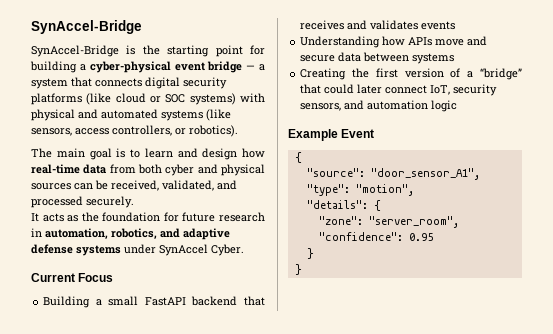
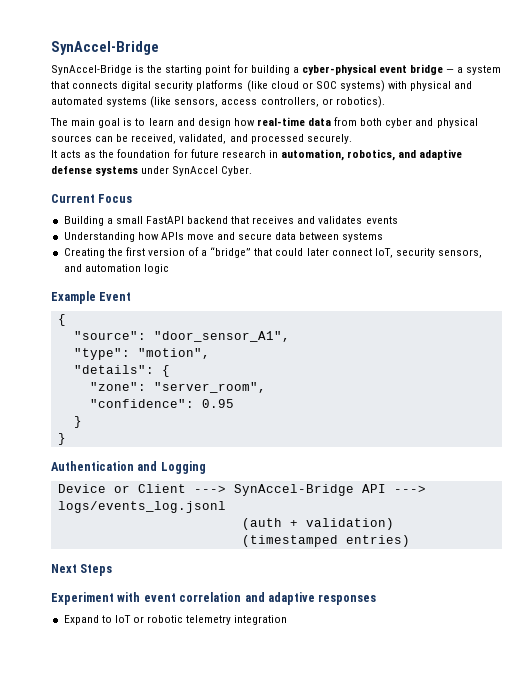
+ Authentication and Logging
+ Device or Client ---> SynAccel-Bridge API ---> logs/events_log.jsonl
+ (auth + validation) (timestamped entries)
+ Next Steps
+ Experiment with event correlation and adaptive responses
+ Expand to IoT or robotic telemetry integration

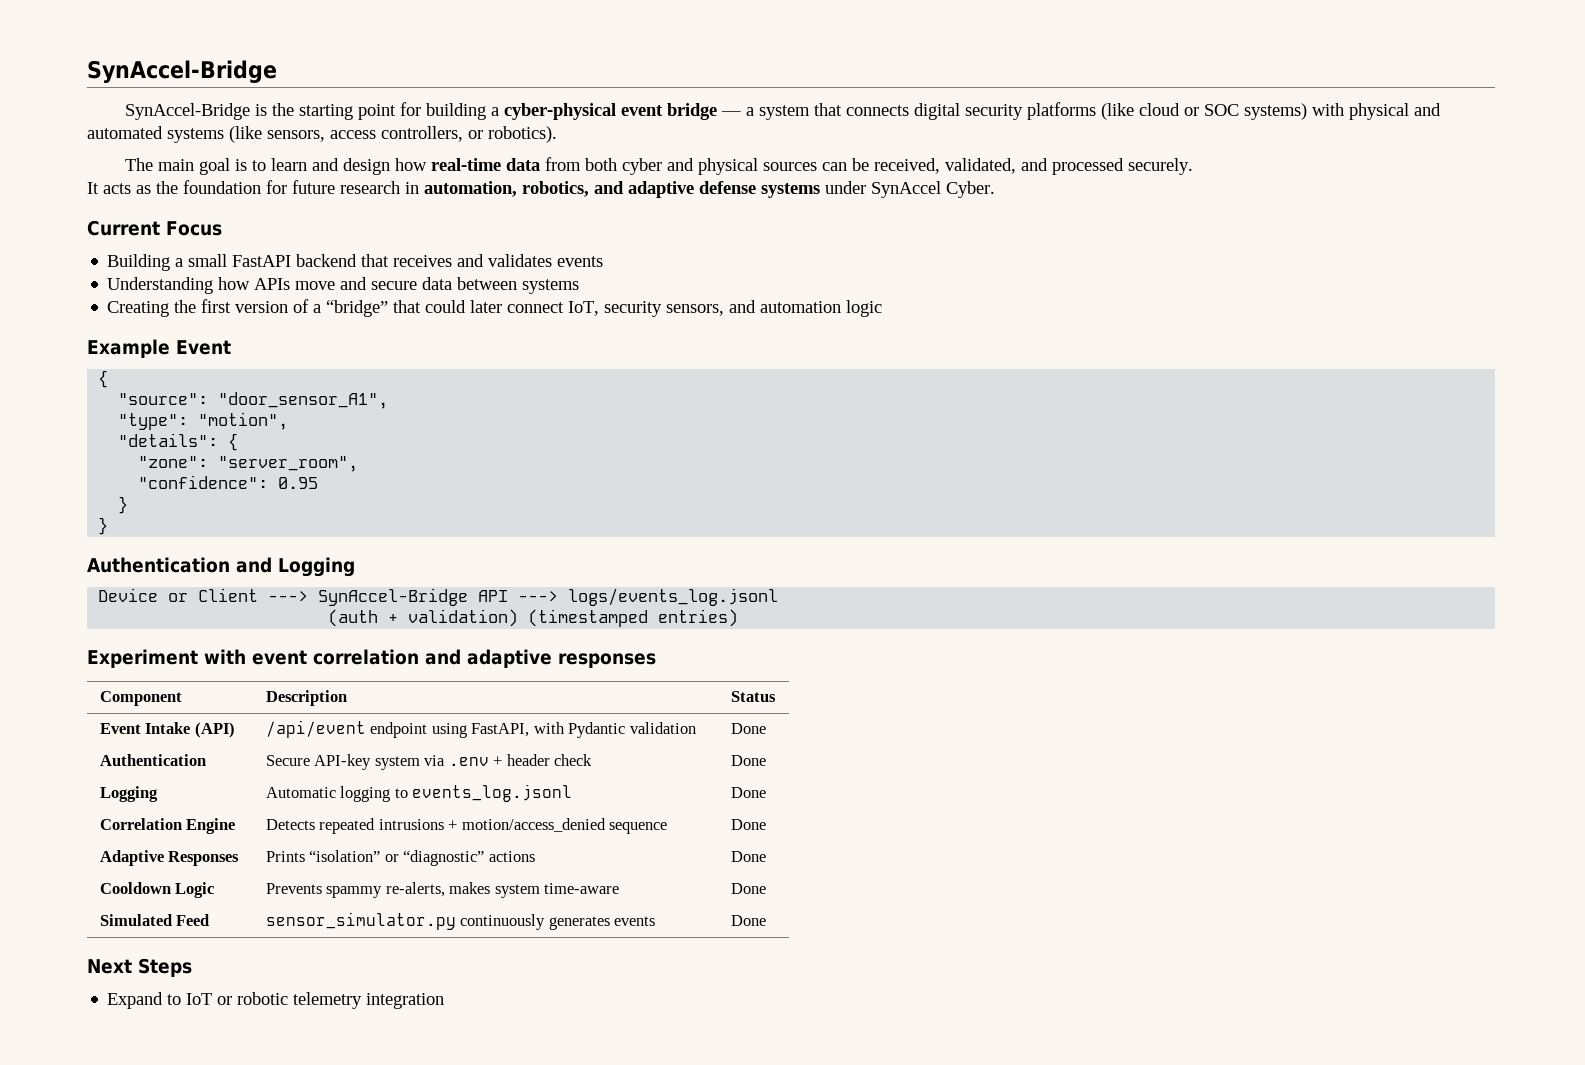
- Next Steps
+ Component | Description | Status
+ Event Intake (API) | /api/event endpoint using FastAPI, with Pydantic validation | Done
+ Authentication | Secure API-key system via .env + header check | Done
+ Logging | Automatic logging to events_log.jsonl | Done
+ Correlation Engine | Detects repeated intrusions + motion/access_denied sequence | Done
+ Adaptive Responses | Prints “isolation” or “diagnostic” actions | Done
+ Cooldown Logic | Prevents spammy re-alerts, makes system time-aware | Done
+ Simulated Feed | sensor_simulator.py continuously generates events | Done
+ Next Steps

